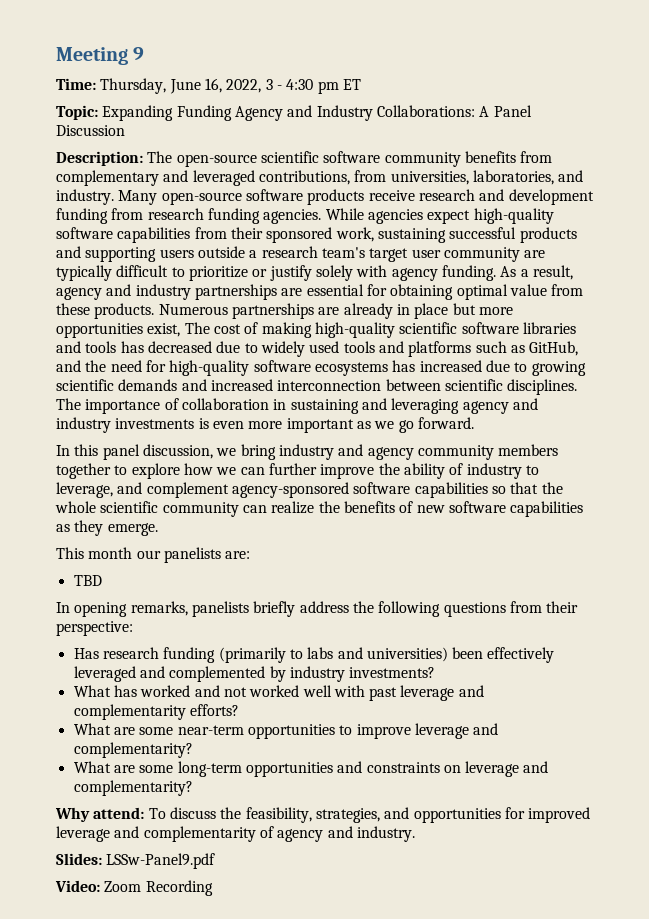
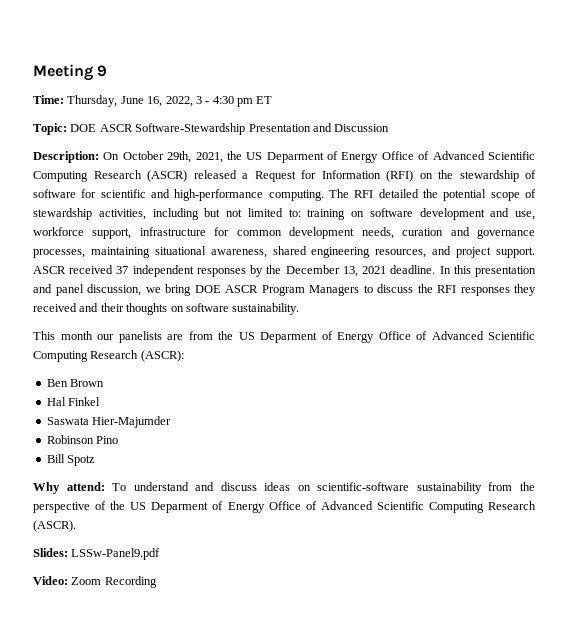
- Topic: Expanding Funding Agency and Industry Collaborations: A Panel Discussion
- Description: The open-source scientific software community benefits from complementary and leveraged contributions, from universities, laboratories, and industry. Many open-source software products receive research and development funding from research funding agencies. While agencies expect high-quality software capabilities from their sponsored work, sustaining successful products and supporting users outside a research team's target user community are typically difficult to prioritize or justify solely with agency funding. As a result, agency and industry partnerships are essential for obtaining optimal value from these products. Numerous partnerships are already in place but more opportunities exist, The cost of making high-quality scientific software libraries and tools has decreased due to widely used tools and platforms such as GitHub, and the need for high-quality software ecosystems has increased due to growing scientific demands and increased interconnection between scientific disciplines. The importance of collaboration in sustaining and leveraging agency and industry investments is even more important as we go forward.
- In this panel discussion, we bring industry and agency community members together to explore how we can further improve the ability of industry to leverage, and complement agency-sponsored software capabilities so that the whole scientific community can realize the benefits of new software capabilities as they emerge.
- This month our panelists are:
- TBD
- In opening remarks, panelists briefly address the following questions from their perspective:
- Has research funding (primarily to labs and universities) been effectively leveraged and complemented by industry investments?
- What has worked and not worked well with past leverage and complementarity efforts?
- What are some near-term opportunities to improve leverage and complementarity?
- What are some long-term opportunities and constraints on leverage and complementarity?
- Why attend: To discuss the feasibility, strategies, and opportunities for improved leverage and complementarity of agency and industry.
+ Topic: DOE ASCR Software-Stewardship Presentation and Discussion
+ Description: On October 29th, 2021, the US Deparment of Energy Office of Advanced Scientific Computing Research (ASCR) released a Request for Information (RFI) on the stewardship of software for scientific and high-performance computing. The RFI detailed the potential scope of stewardship activities, including but not limited to: training on software development and use, workforce support, infrastructure for common development needs, curation and governance processes, maintaining situational awareness, shared engineering resources, and project support. ASCR received 37 independent responses by the December 13, 2021 deadline. In this presentation and panel discussion, we bring DOE ASCR Program Managers to discuss the RFI responses they received and their thoughts on software sustainability.
+ This month our panelists are from the US Deparment of Energy Office of Advanced Scientific Computing Research (ASCR):
+ Ben Brown
+ Hal Finkel
+ Saswata Hier-Majumder
+ Robinson Pino
+ Bill Spotz
+ Why attend: To understand and discuss ideas on scientific-software sustainability from the perspective of the US Deparment of Energy Office of Advanced Scientific Computing Research (ASCR).

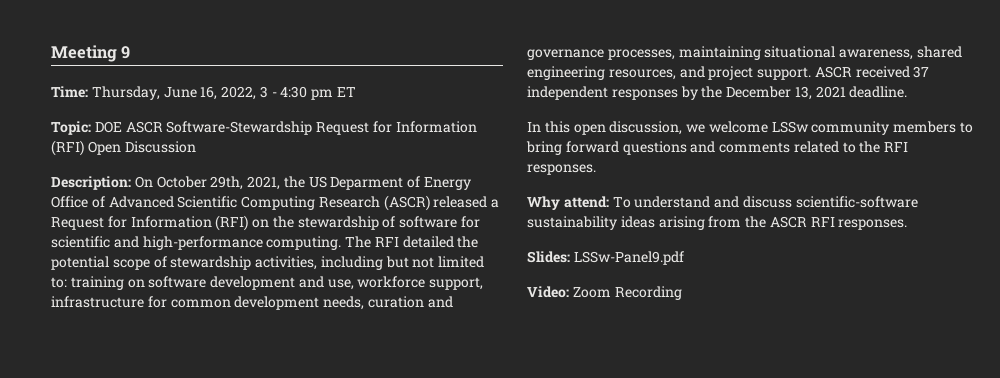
- Topic: DOE ASCR Software-Stewardship Presentation and Discussion
+ Topic: DOE ASCR Software-Stewardship Request for Information (RFI) Open Discussion
- ASCR received 37 independent responses by the December 13, 2021 deadline. In this presentation and panel discussion, we bring DOE ASCR Program Managers to discuss the RFI responses they received and their thoughts on software sustainability.
- This month our panelists are from the US Deparment of Energy Office of Advanced Scientific Computing Research (ASCR):
- Ben Brown
- Hal Finkel
- Saswata Hier-Majumder
- Robinson Pino
- Bill Spotz
+ ASCR received 37 independent responses by the December 13, 2021 deadline.
+ In this open discussion, we welcome LSSw community members to bring forward questions and comments related to the RFI responses.
- Why attend: To understand and discuss ideas on scientific-software sustainability from the perspective of the US Deparment of Energy Office of Advanced Scientific Computing Research (ASCR).
+ Why attend: To understand and discuss scientific-software sustainability ideas arising from the ASCR RFI responses.

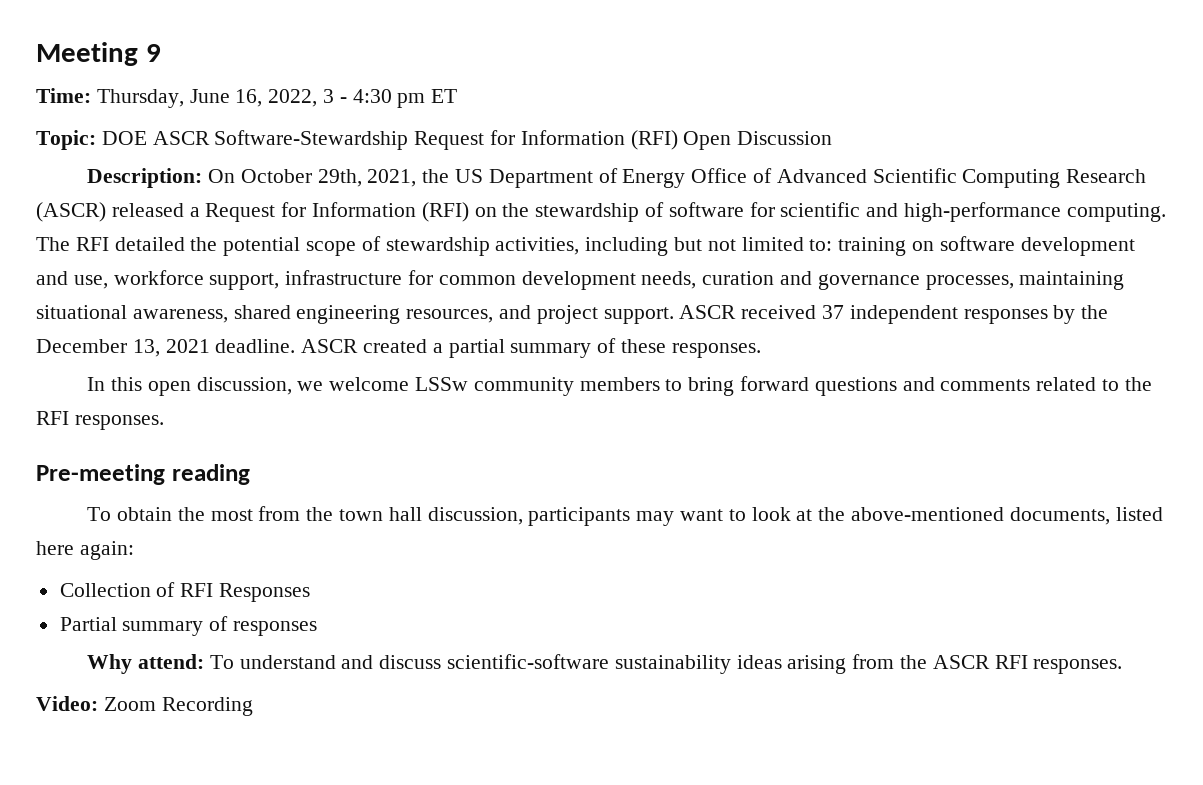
- Description: On October 29th, 2021, the US Deparment of Energy Office of Advanced Scientific Computing Research (ASCR) released a Request for Information (RFI) on the stewardship of software for scientific and high-performance computing.
+ Description: On October 29th, 2021, the US Department of Energy Office of Advanced Scientific Computing Research (ASCR) released a Request for Information (RFI) on the stewardship of software for scientific and high-performance computing.
+ ASCR created a partial summary of these responses.
+ Pre-meeting reading
+ To obtain the most from the town hall discussion, participants may want to look at the above-mentioned documents, listed here again:
+ Collection of RFI Responses
+ Partial summary of responses
- Slides: LSSw-Panel9.pdf

